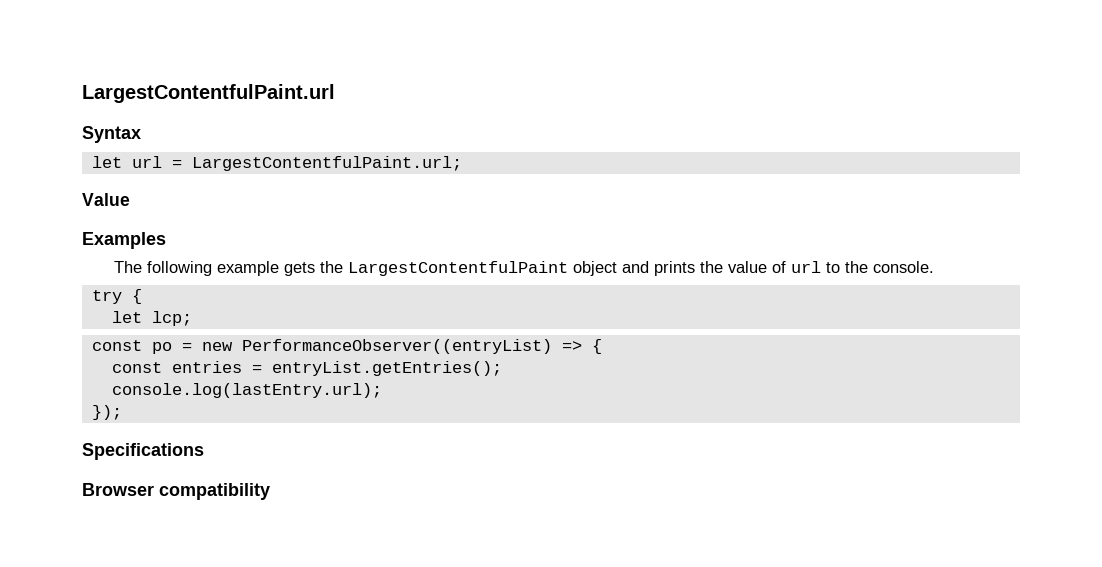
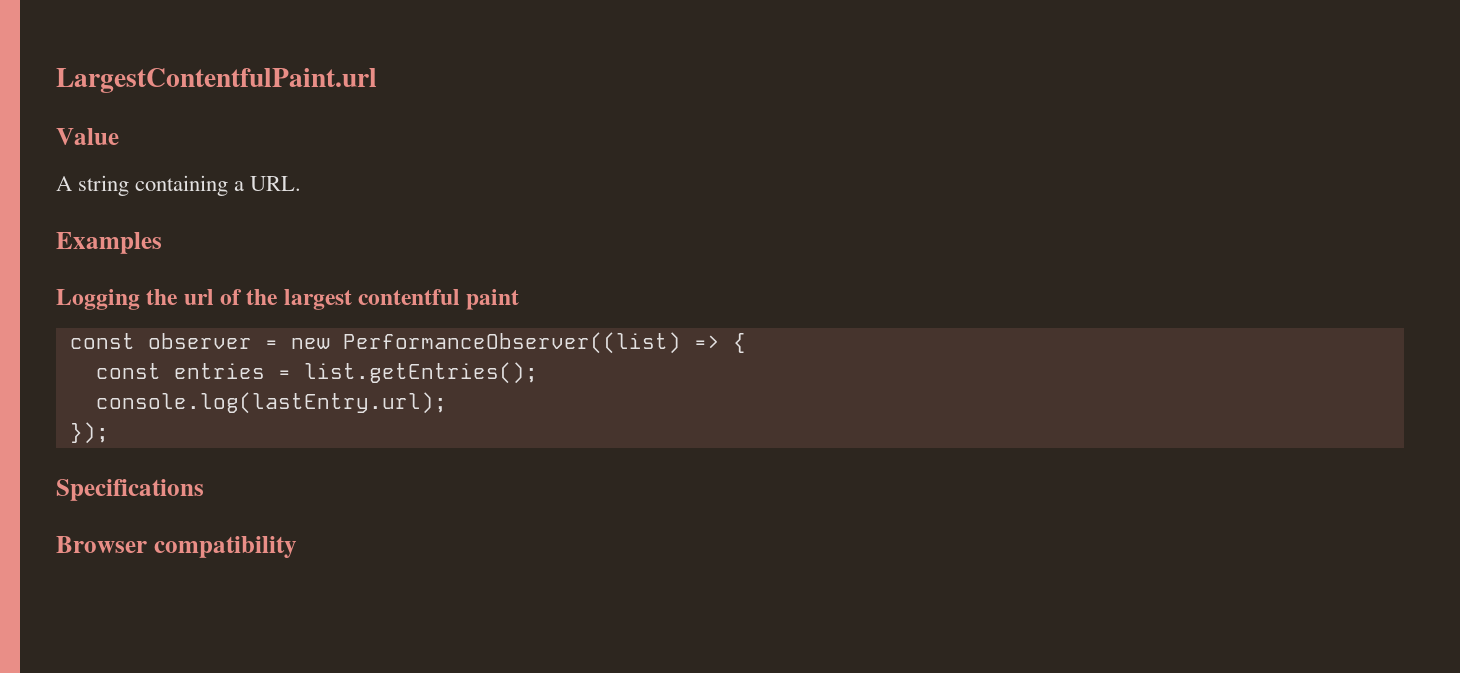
- Syntax
- let url = LargestContentfulPaint.url;
  Value
+ A string containing a URL.
  Examples
- The following example gets the LargestContentfulPaint object and prints the value of url to the console.
- try {
- let lcp;
- const po = new PerformanceObserver((entryList) => {
+ Logging the url of the largest contentful paint
+ const observer = new PerformanceObserver((list) => {
- const entries = entryList.getEntries();
+ const entries = list.getEntries();

